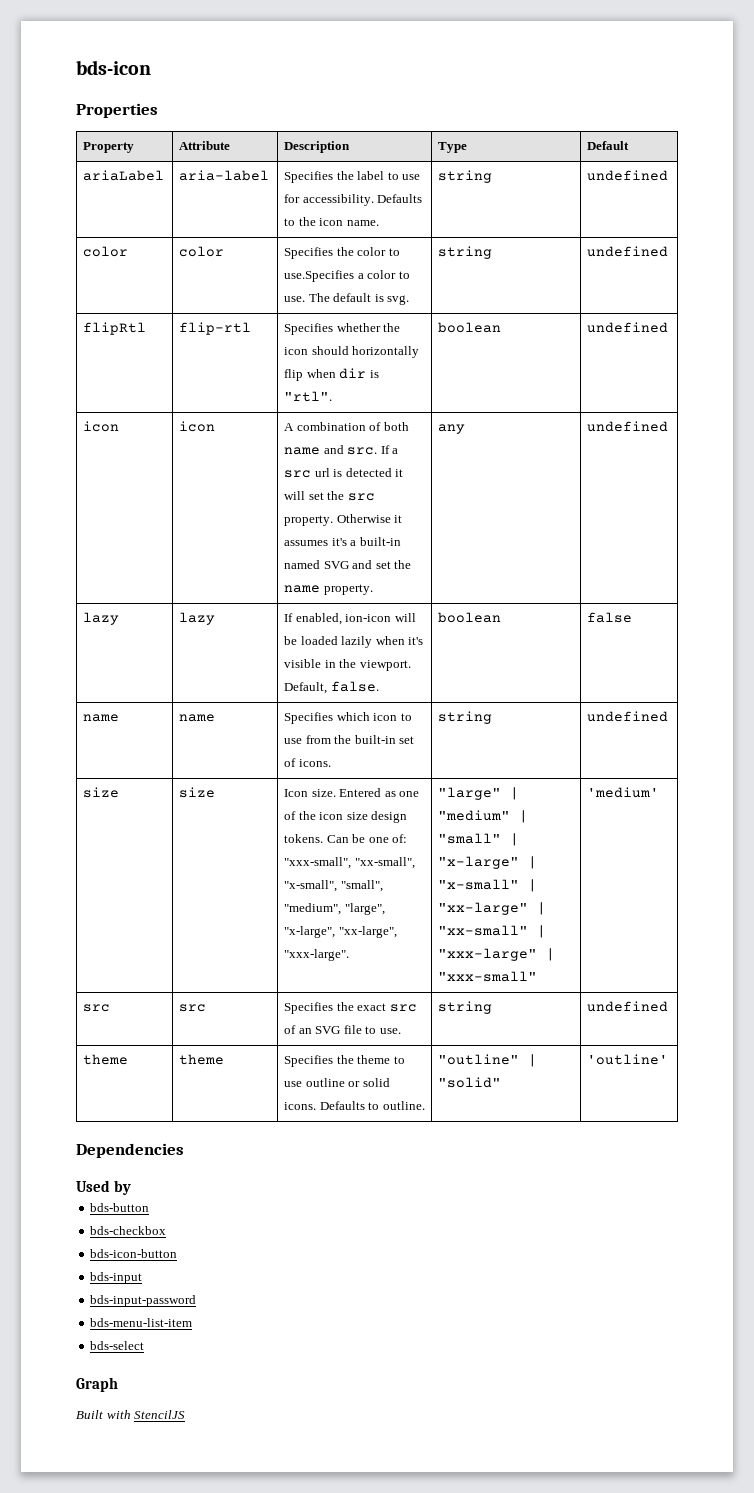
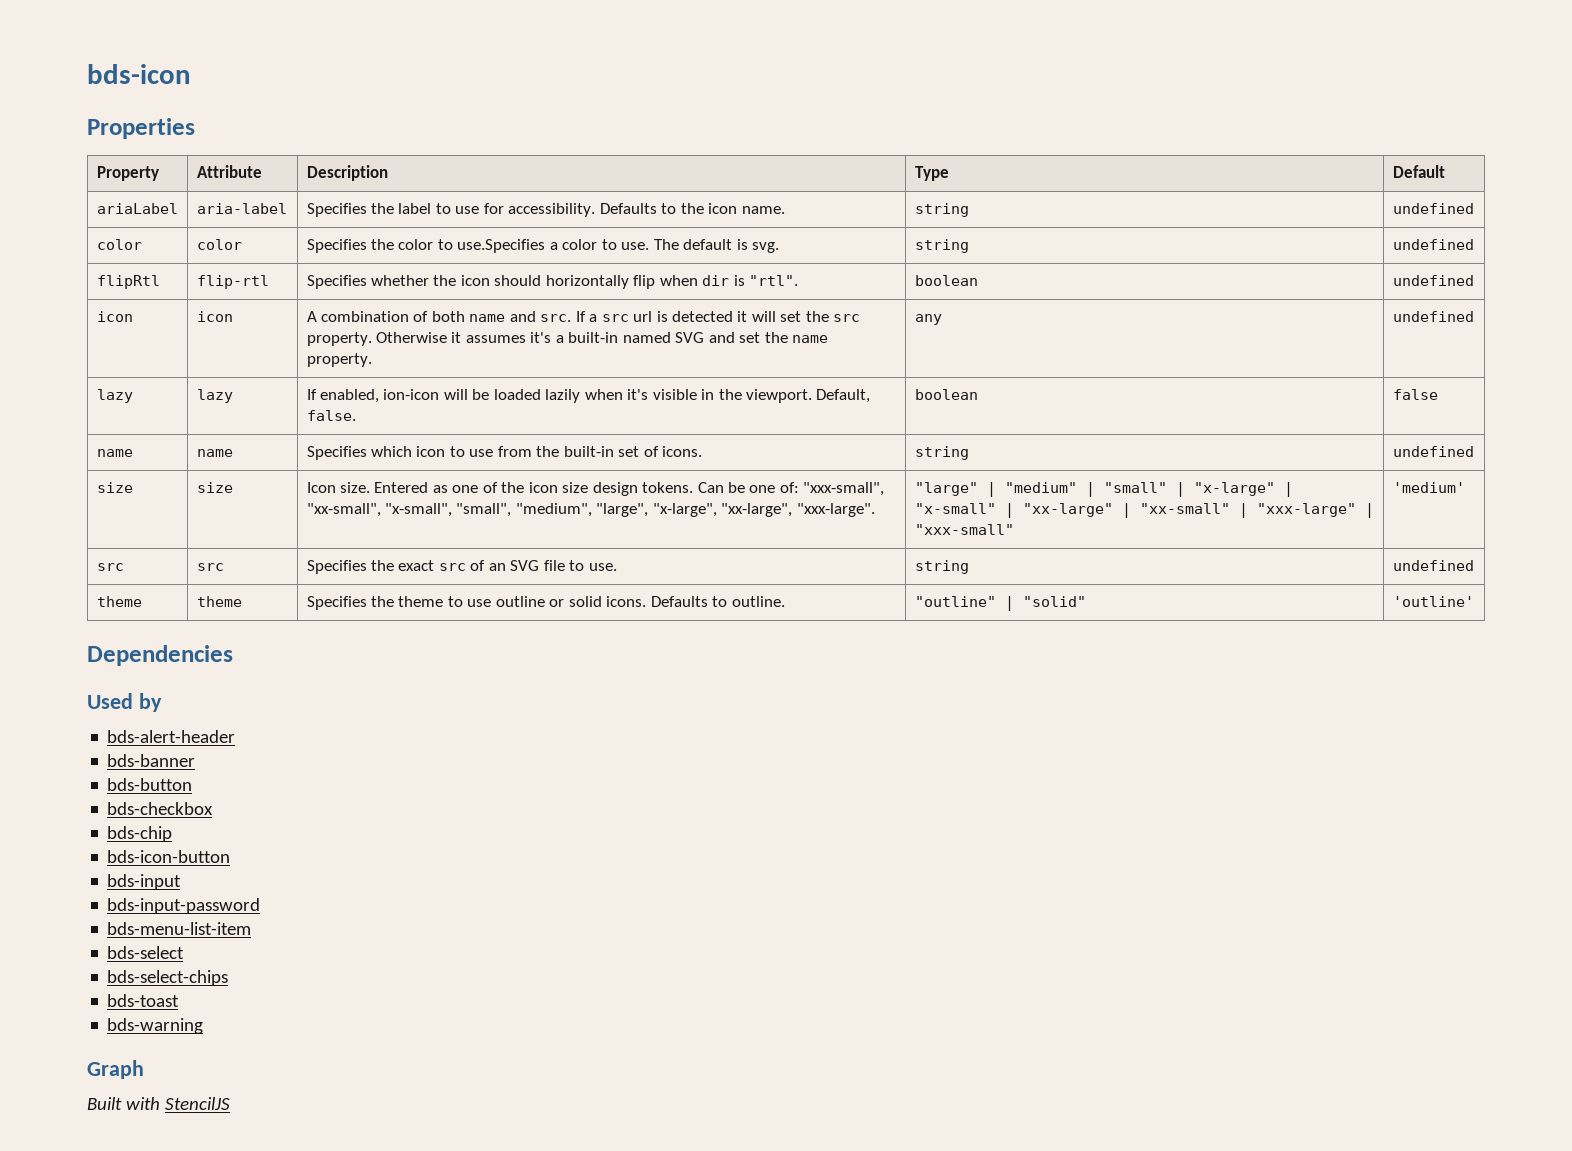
+ bds-alert-header
+ bds-banner
+ bds-chip
+ bds-select-chips
+ bds-toast
+ bds-warning

